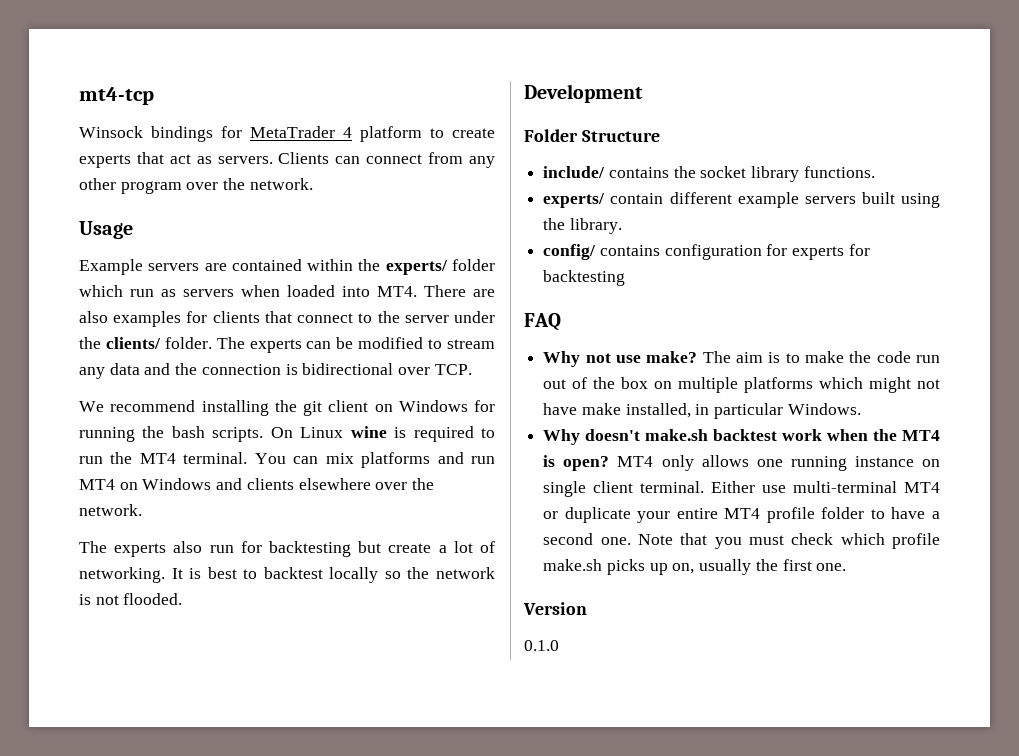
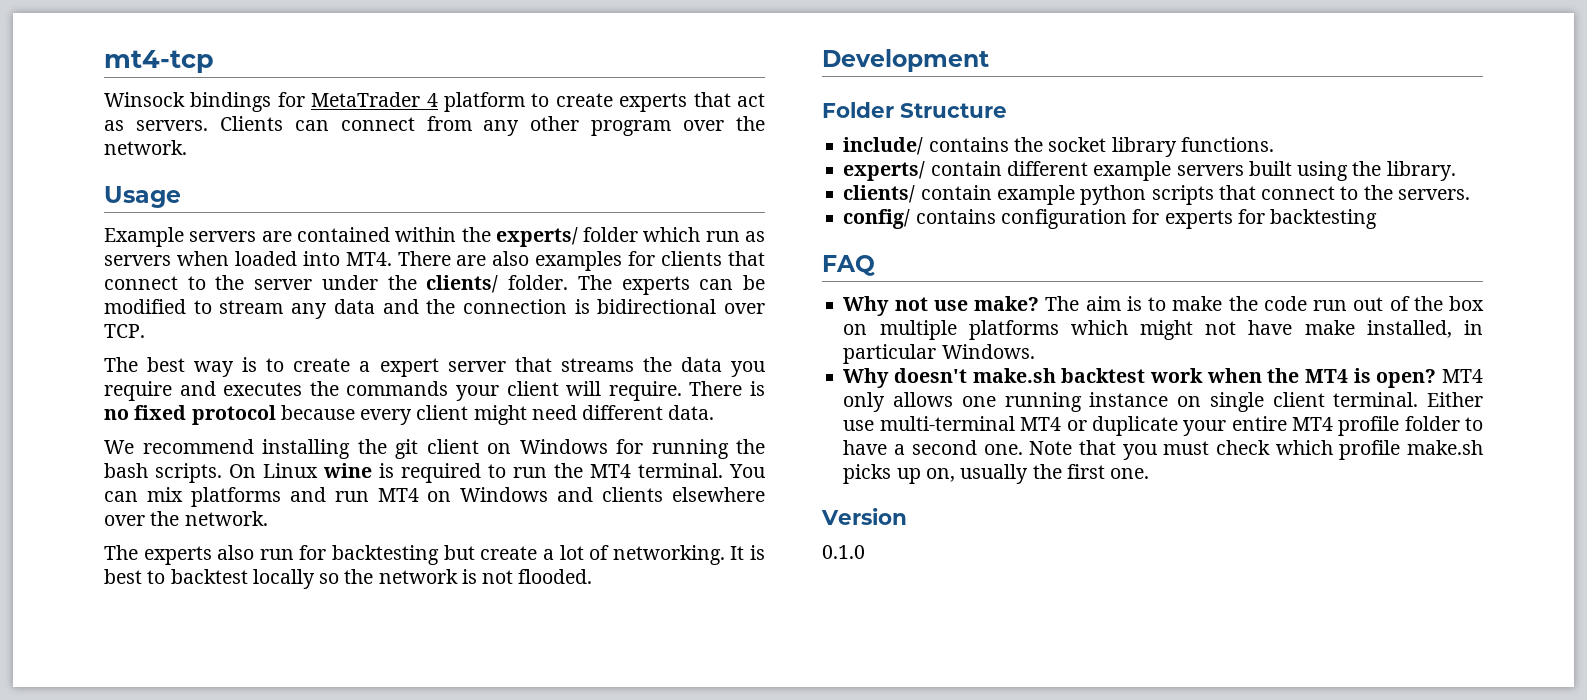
+ The best way is to create a expert server that streams the data you require and executes the commands your client will require. There is no fixed protocol because every client might need different data.
+ clients/ contain example python scripts that connect to the servers.

